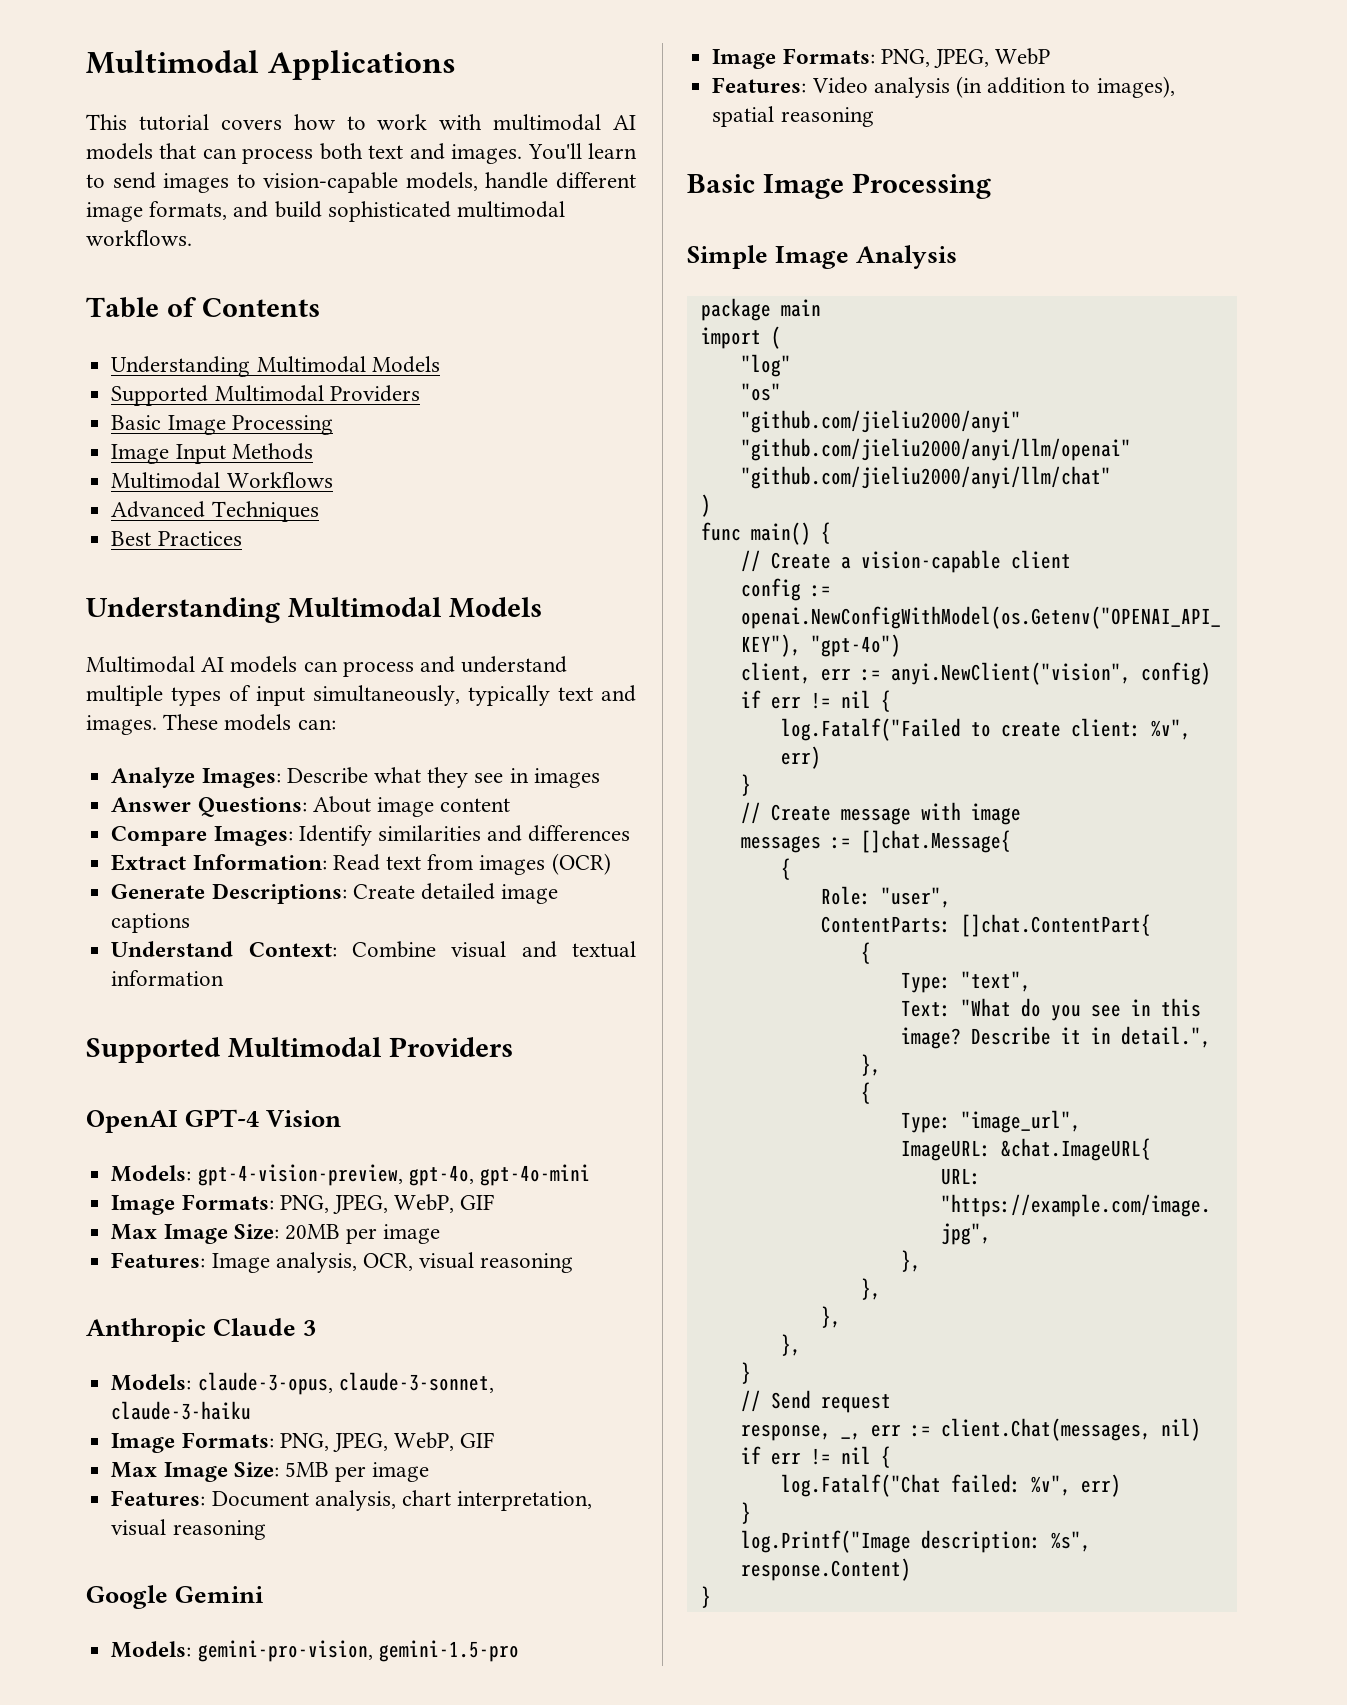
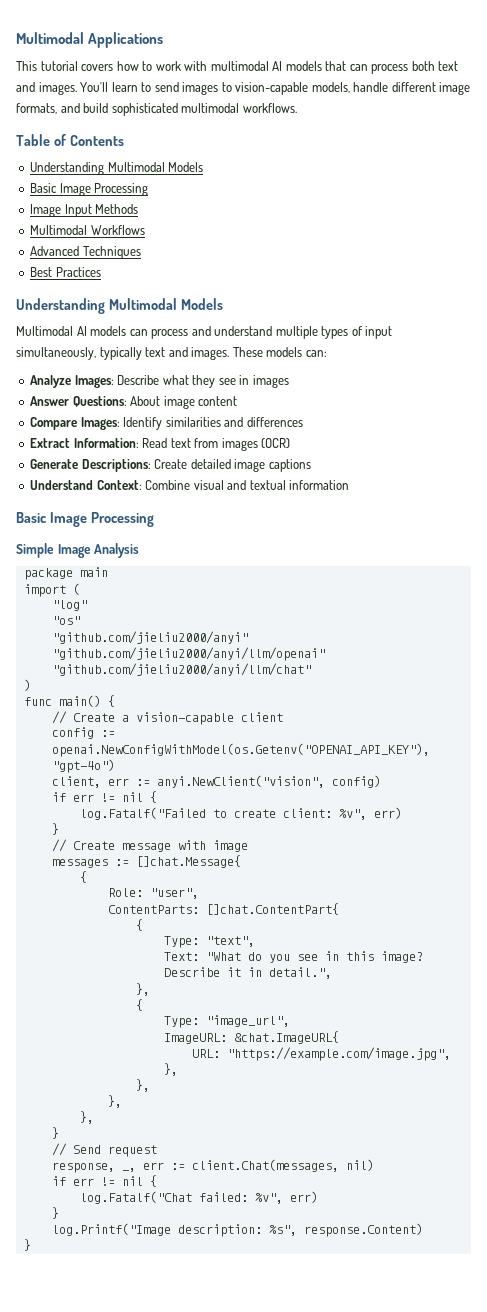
  Table of Contents
  Understanding Multimodal Models
- Supported Multimodal Providers
  Understand Context: Combine visual and textual information
- Supported Multimodal Providers
- OpenAI GPT-4 Vision
- Models: gpt-4-vision-preview, gpt-4o, gpt-4o-mini
- Image Formats: PNG, JPEG, WebP, GIF
- Max Image Size: 20MB per image
- Features: Image analysis, OCR, visual reasoning
- Anthropic Claude 3
- Models: claude-3-opus, claude-3-sonnet, claude-3-haiku
- Image Formats: PNG, JPEG, WebP, GIF
- Max Image Size: 5MB per image
- Features: Document analysis, chart interpretation, visual reasoning
- Google Gemini
- Models: gemini-pro-vision, gemini-1.5-pro
- Image Formats: PNG, JPEG, WebP
- Features: Video analysis (in addition to images), spatial reasoning

